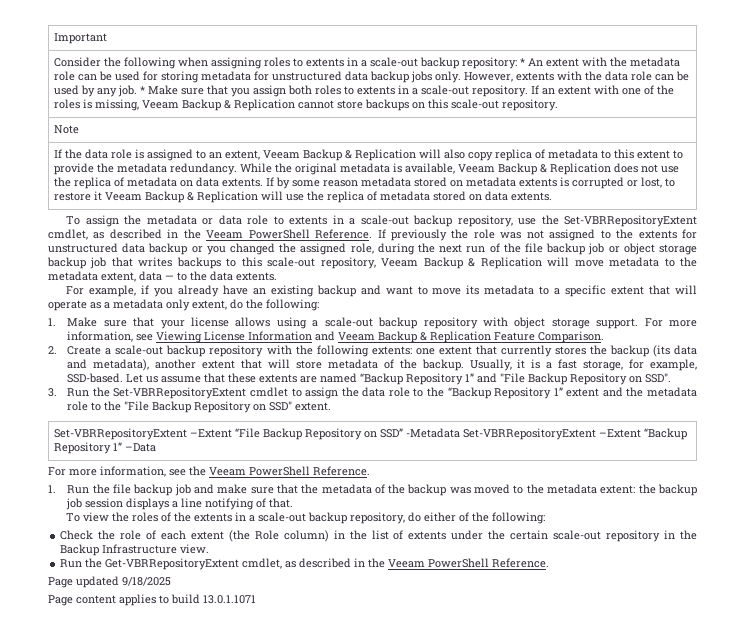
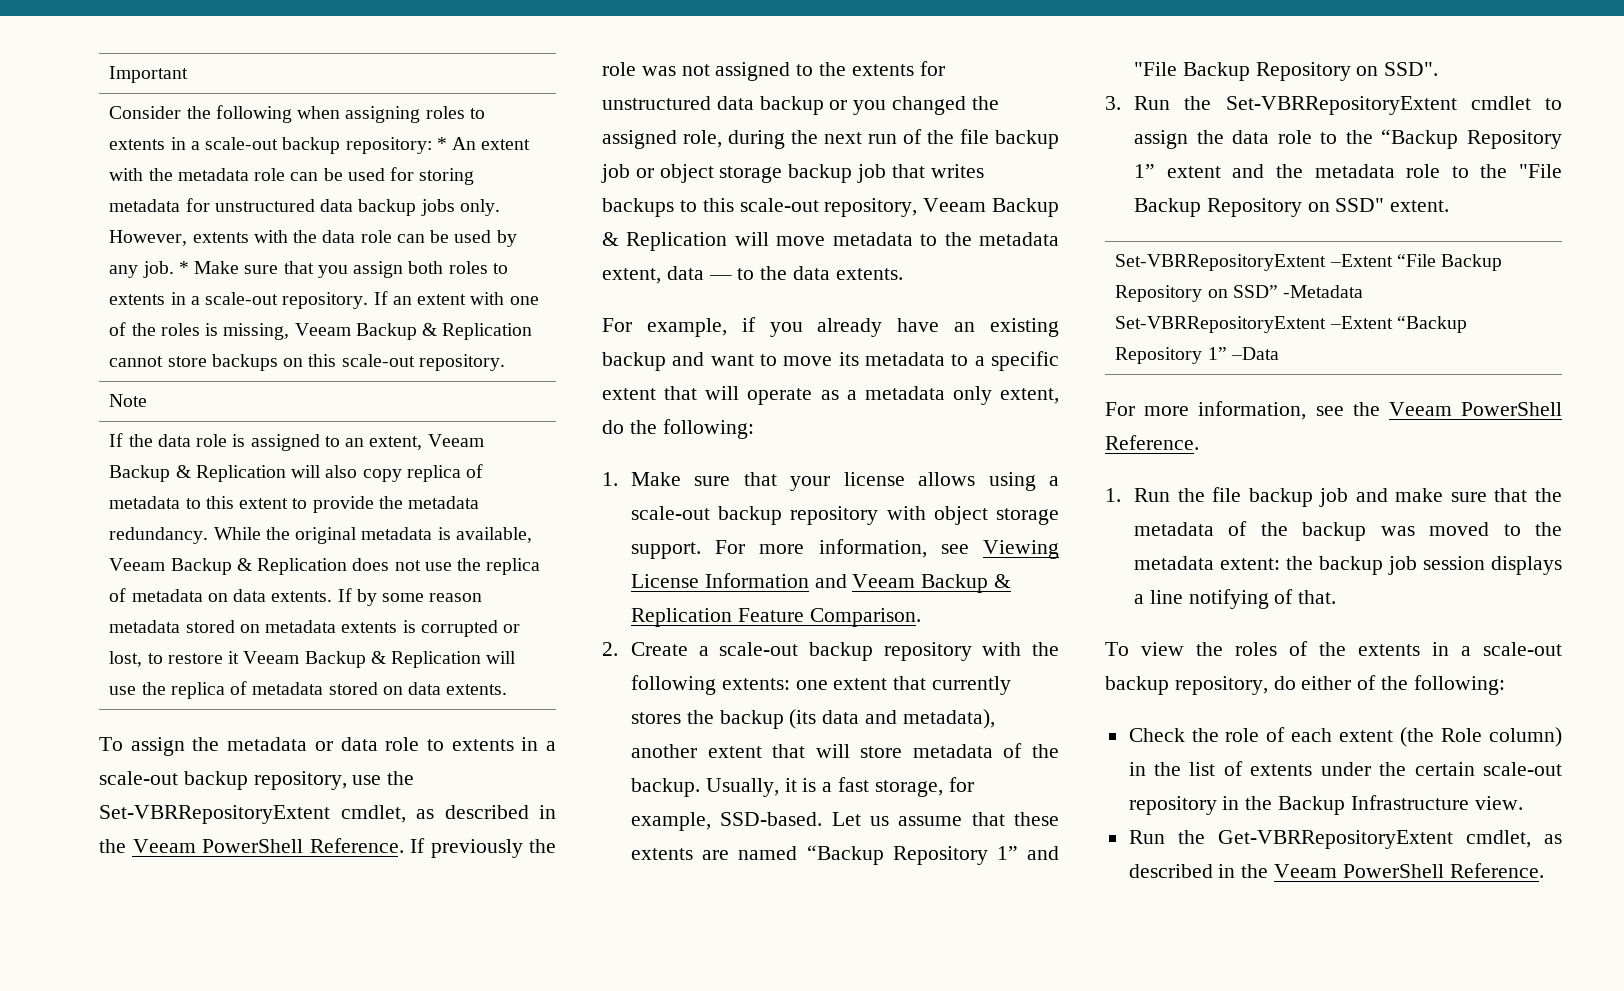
- Page updated 9/18/2025
- Page content applies to build 13.0.1.1071

